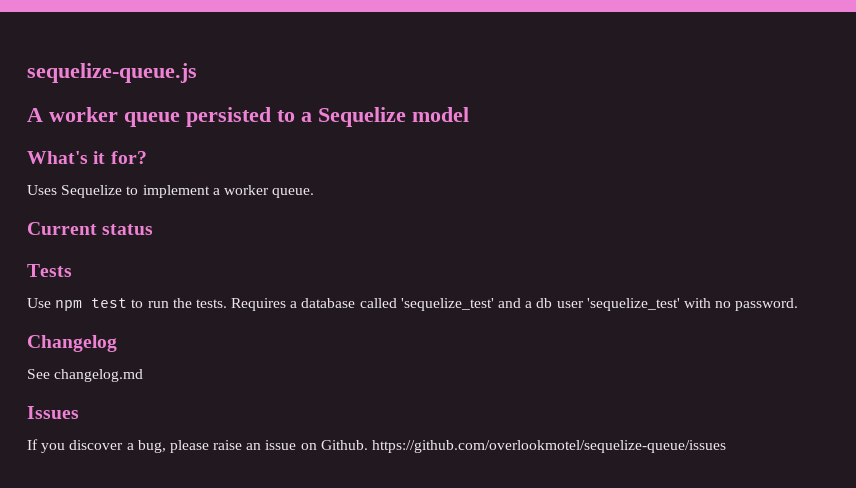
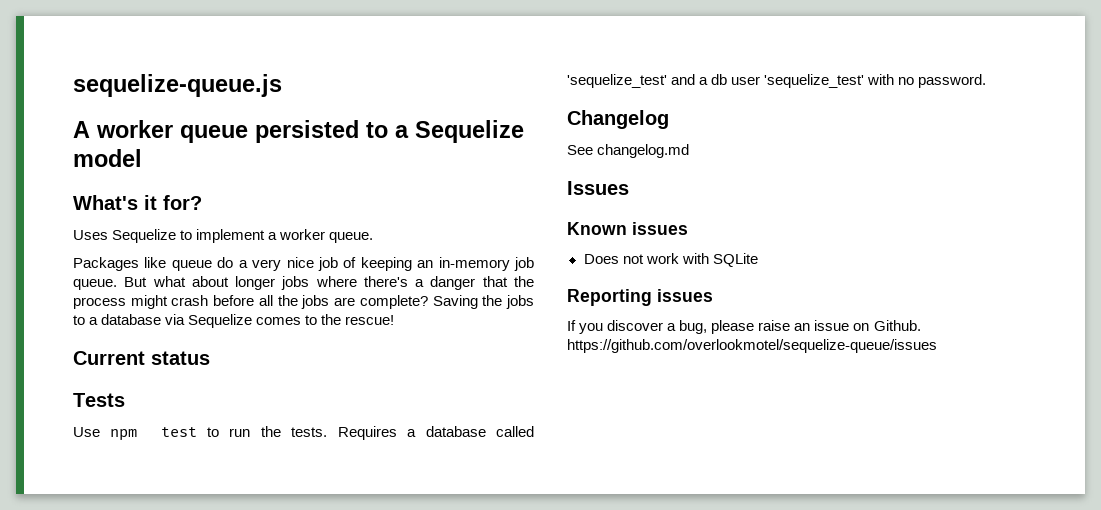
+ Packages like queue do a very nice job of keeping an in-memory job queue. But what about longer jobs where there's a danger that the process might crash before all the jobs are complete? Saving the jobs to a database via Sequelize comes to the rescue!
+ Known issues
+ Does not work with SQLite
+ Reporting issues

